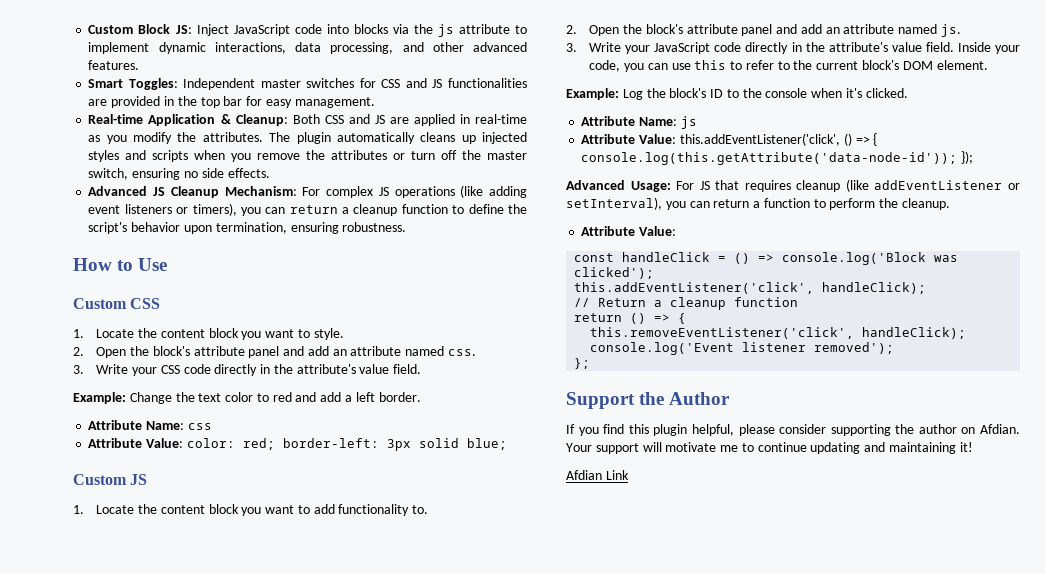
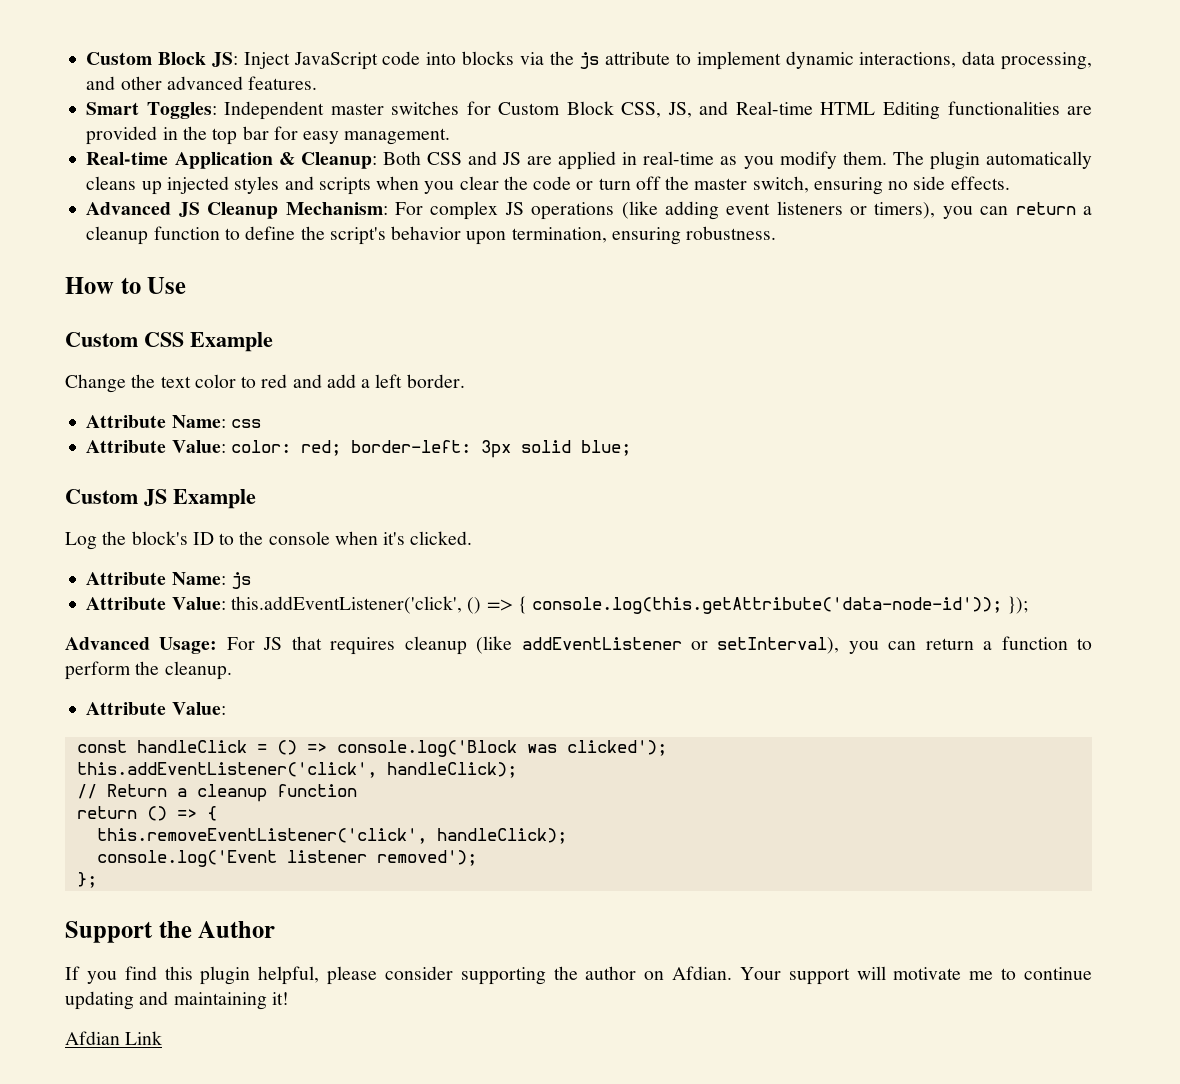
- Smart Toggles: Independent master switches for CSS and JS functionalities are provided in the top bar for easy management.
+ Smart Toggles: Independent master switches for Custom Block CSS, JS, and Real-time HTML Editing functionalities are provided in the top bar for easy management.
- Real-time Application & Cleanup: Both CSS and JS are applied in real-time as you modify the attributes.
+ Real-time Application & Cleanup: Both CSS and JS are applied in real-time as you modify them.
- The plugin automatically cleans up injected styles and scripts when you remove the attributes or turn off the master switch, ensuring no side effects.
+ The plugin automatically cleans up injected styles and scripts when you clear the code or turn off the master switch, ensuring no side effects.
- Custom CSS
- 1. Locate the content block you want to style.
- 2. Open the block's attribute panel and add an attribute named css.
- 3. Write your CSS code directly in the attribute's value field.
- Example: Change the text color to red and add a left border.
+ Custom CSS Example
+ Change the text color to red and add a left border.
- Custom JS
- 1. Locate the content block you want to add functionality to.
- 2. Open the block's attribute panel and add an attribute named js.
- 3. Write your JavaScript code directly in the attribute's value field. Inside your code, you can use this to refer to the current block's DOM element.
- Example: Log the block's ID to the console when it's clicked.
+ Custom JS Example
+ Log the block's ID to the console when it's clicked.

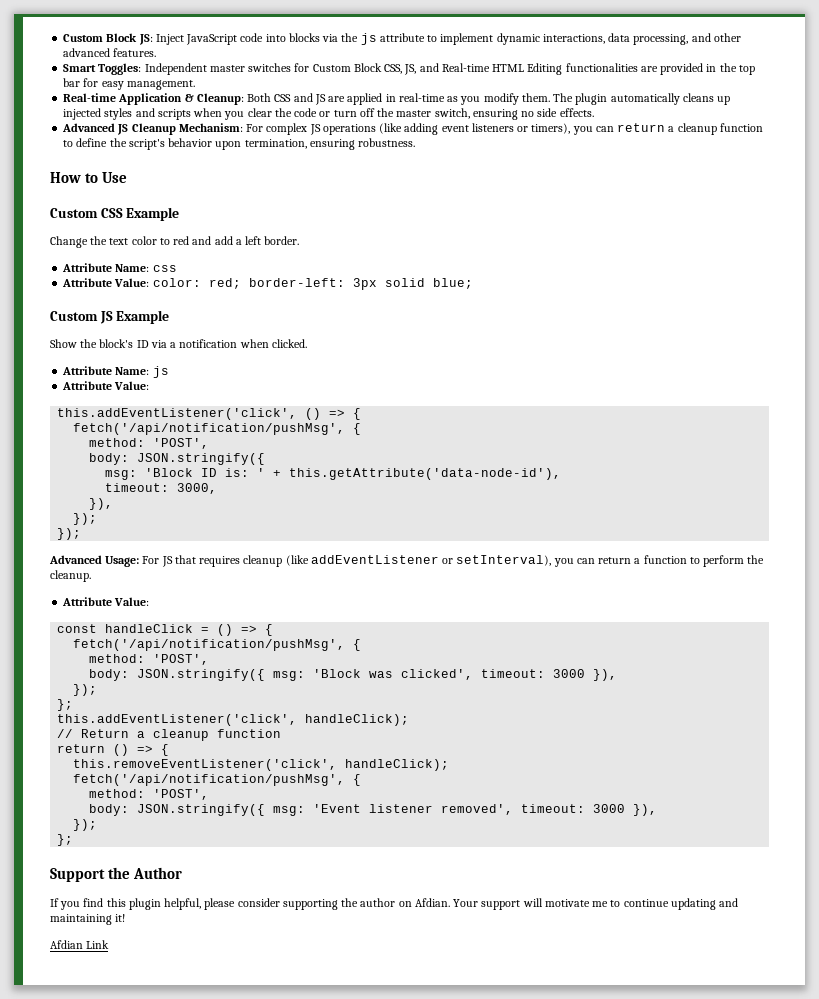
- Log the block's ID to the console when it's clicked.
+ Show the block's ID via a notification when clicked.
  Attribute Name: js
- Attribute Value: this.addEventListener('click', () => { console.log(this.getAttribute('data-node-id')); });
+ Attribute Value:
+ this.addEventListener('click', () => {
+ fetch('/api/notification/pushMsg', {
+ method: 'POST',
+ body: JSON.stringify({
+ msg: 'Block ID is: ' + this.getAttribute('data-node-id'),
+ timeout: 3000,
+ }),
+ });
+ });
- const handleClick = () => console.log('Block was clicked');
+ const handleClick = () => {
+ fetch('/api/notification/pushMsg', {
+ method: 'POST',
+ body: JSON.stringify({ msg: 'Block was clicked', timeout: 3000 }),
+ });
+ };
  this.removeEventListener('click', handleClick);
- console.log('Event listener removed');
+ fetch('/api/notification/pushMsg', {
+ method: 'POST',
+ body: JSON.stringify({ msg: 'Event listener removed', timeout: 3000 }),
+ });

